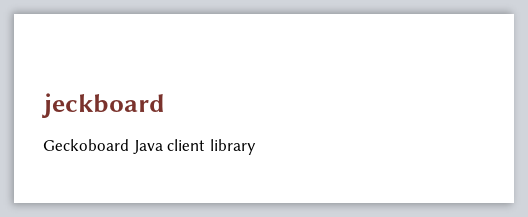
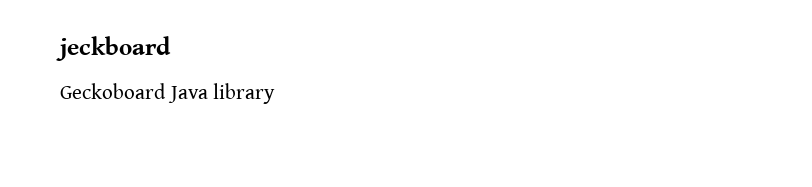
- Geckoboard Java client library
+ Geckoboard Java library

